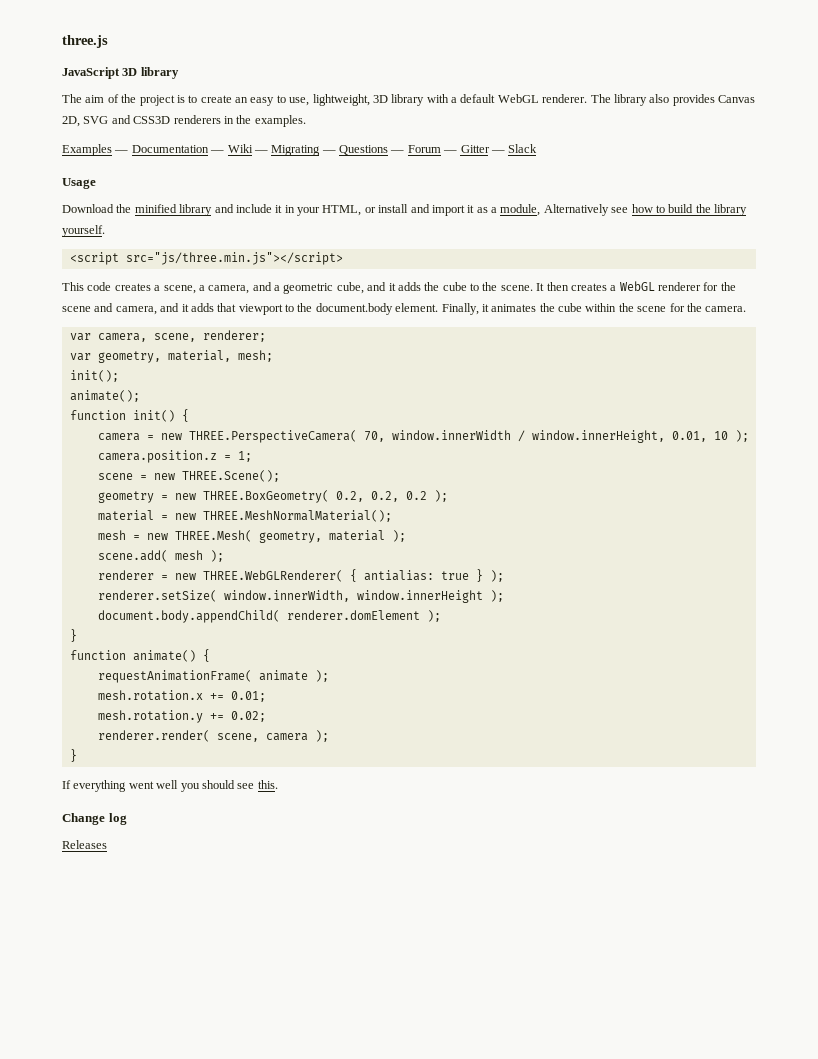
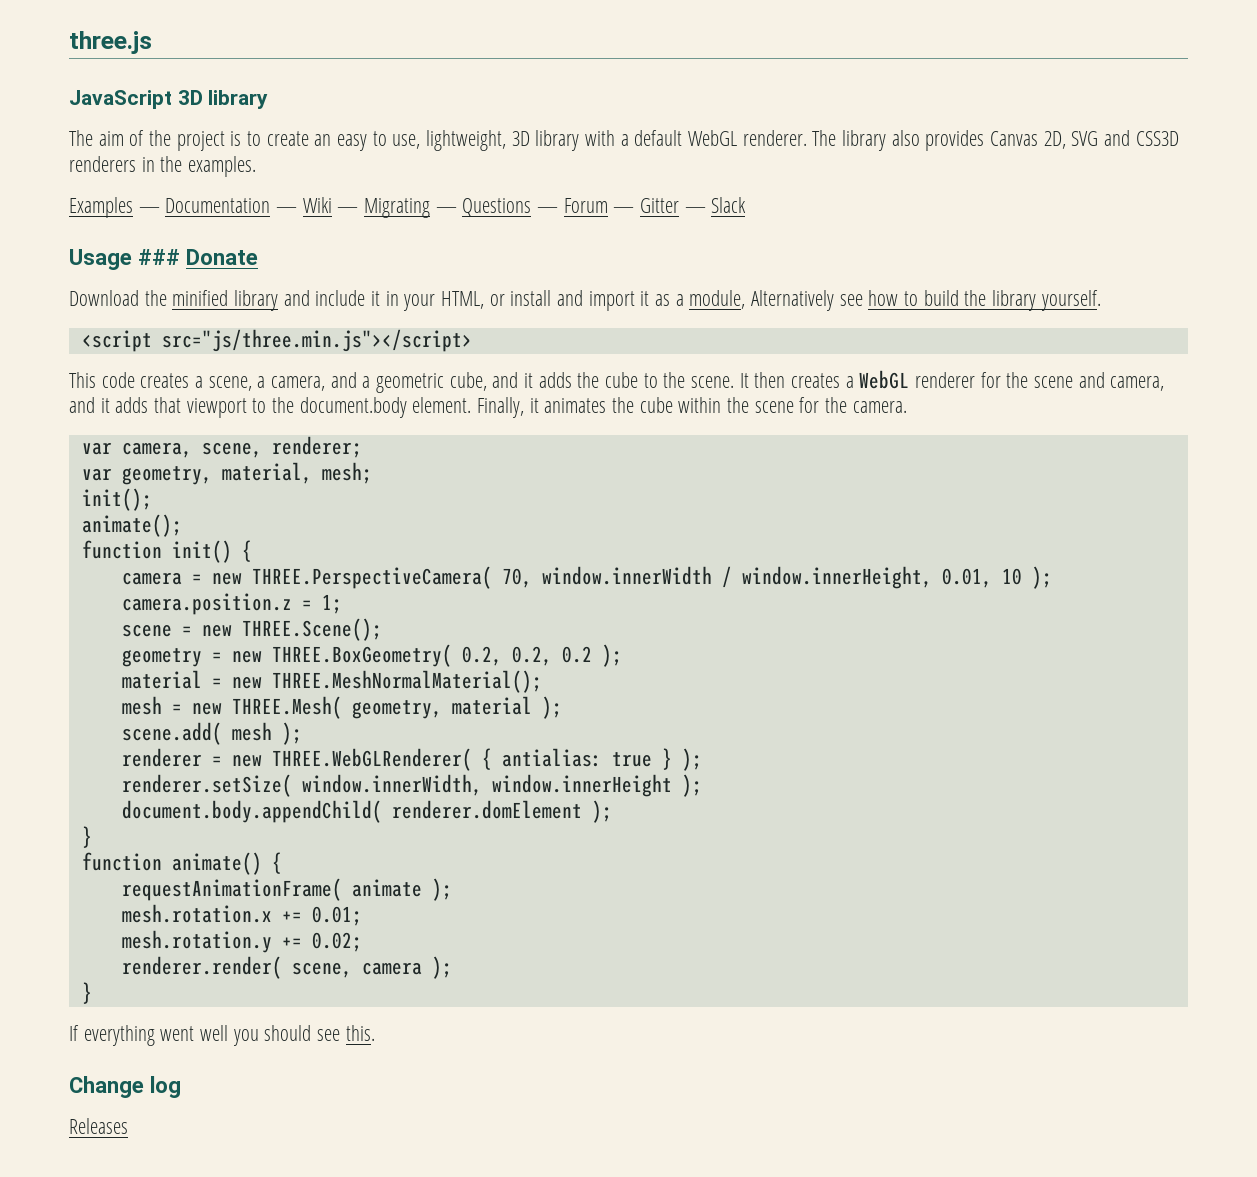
- Usage
+ Usage ### Donate

